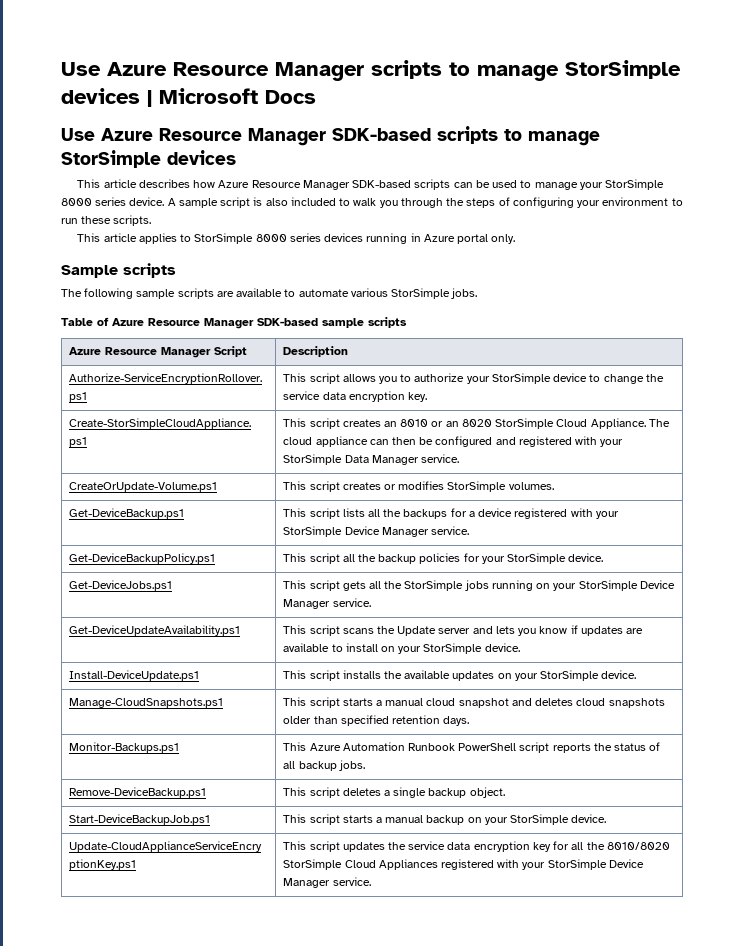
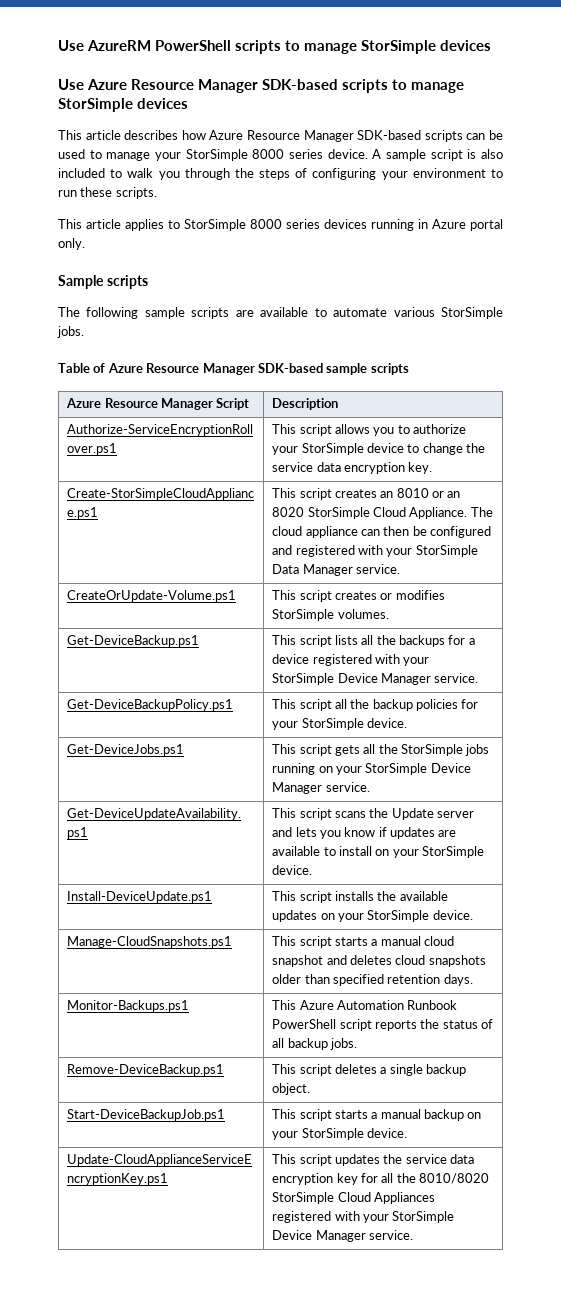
- Use Azure Resource Manager scripts to manage StorSimple devices | Microsoft Docs
+ Use AzureRM PowerShell scripts to manage StorSimple devices

